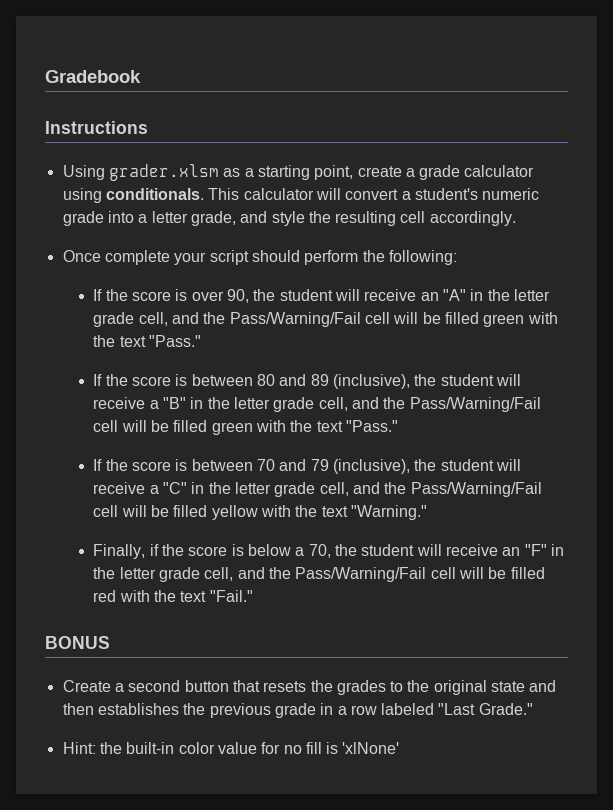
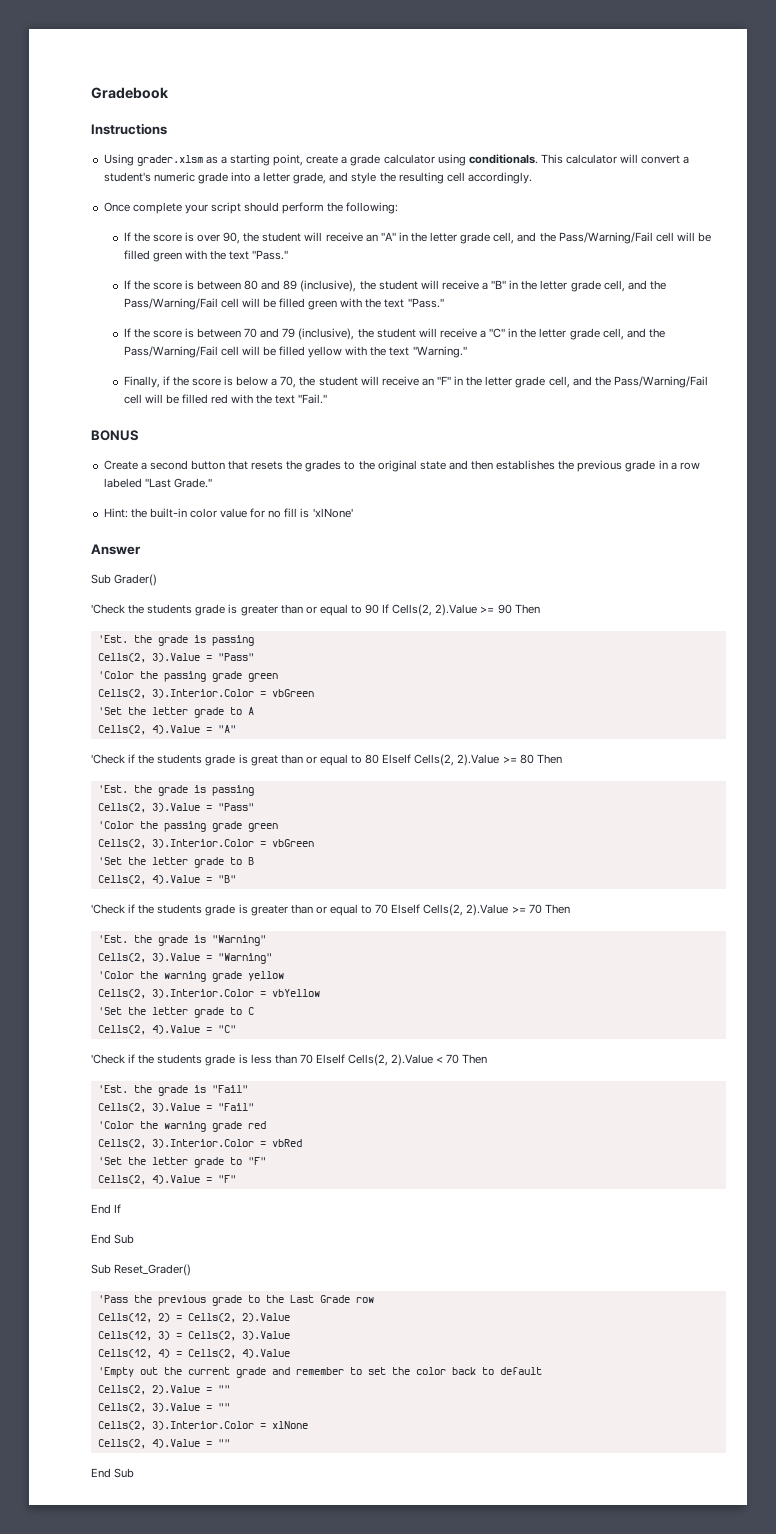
+ Answer
+ Sub Grader()
+ 'Check the students grade is greater than or equal to 90 If Cells(2, 2).Value >= 90 Then
+ 'Est. the grade is passing
+ Cells(2, 3).Value = "Pass"
+ 'Color the passing grade green
+ Cells(2, 3).Interior.Color = vbGreen
+ 'Set the letter grade to A
+ Cells(2, 4).Value = "A"
+ 'Check if the students grade is great than or equal to 80 ElseIf Cells(2, 2).Value >= 80 Then
+ 'Est. the grade is passing
+ Cells(2, 3).Value = "Pass"
+ 'Color the passing grade green
+ Cells(2, 3).Interior.Color = vbGreen
+ 'Set the letter grade to B
+ Cells(2, 4).Value = "B"
+ 'Check if the students grade is greater than or equal to 70 ElseIf Cells(2, 2).Value >= 70 Then
+ 'Est. the grade is "Warning"
+ Cells(2, 3).Value = "Warning"
+ 'Color the warning grade yellow
+ Cells(2, 3).Interior.Color = vbYellow
+ 'Set the letter grade to C
+ Cells(2, 4).Value = "C"
+ 'Check if the students grade is less than 70 ElseIf Cells(2, 2).Value < 70 Then
+ 'Est. the grade is "Fail"
+ Cells(2, 3).Value = "Fail"
+ 'Color the warning grade red
+ Cells(2, 3).Interior.Color = vbRed
+ 'Set the letter grade to "F"
+ Cells(2, 4).Value = "F"
+ End If
+ End Sub
+ Sub Reset_Grader()
+ 'Pass the previous grade to the Last Grade row
+ Cells(12, 2) = Cells(2, 2).Value
+ Cells(12, 3) = Cells(2, 3).Value
+ Cells(12, 4) = Cells(2, 4).Value
+ 'Empty out the current grade and remember to set the color back to default
+ Cells(2, 2).Value = ""
+ Cells(2, 3).Value = ""
+ Cells(2, 3).Interior.Color = xlNone
+ Cells(2, 4).Value = ""
+ End Sub

